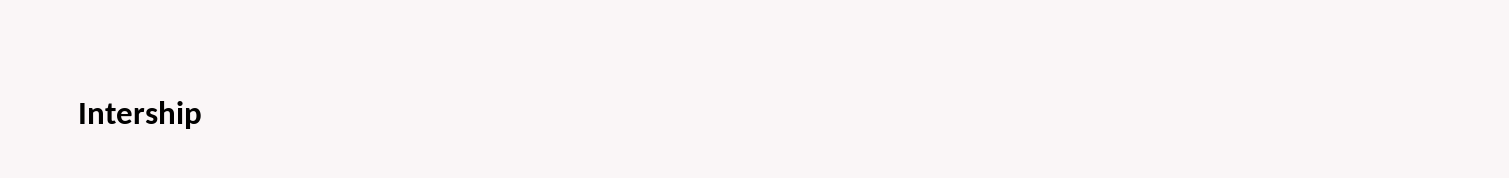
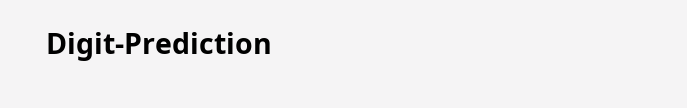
- Intership
+ Digit-Prediction

